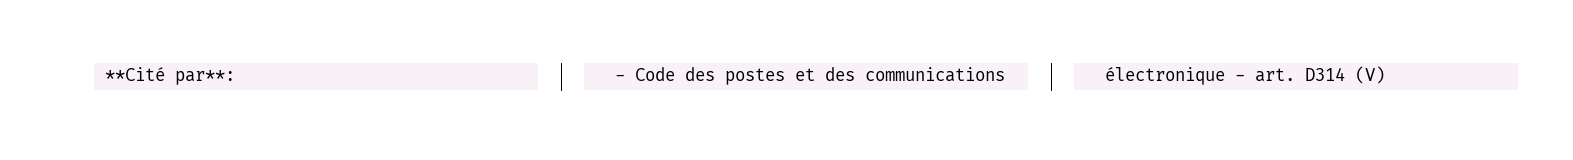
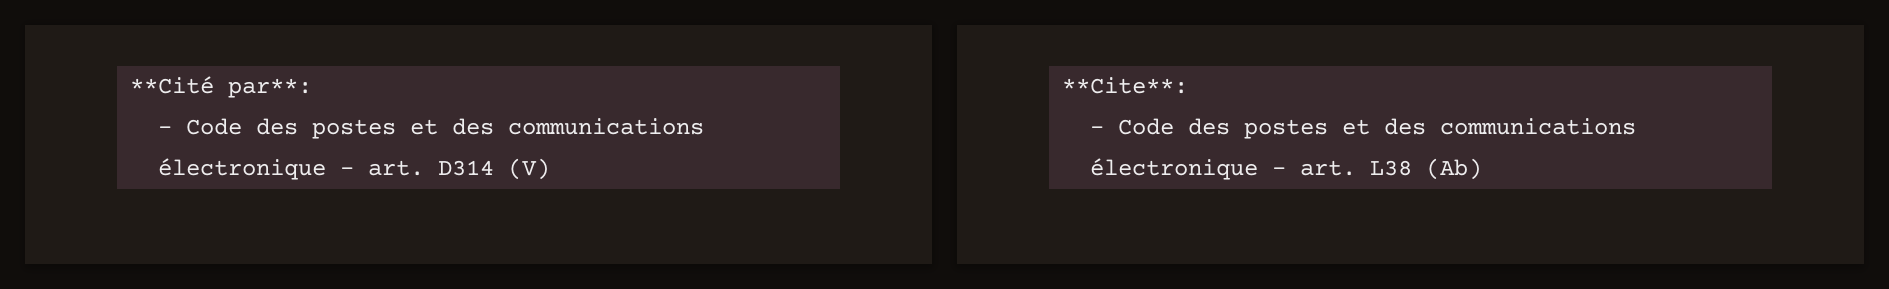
+ **Cite**:
+ - Code des postes et des communications électronique - art. L38 (Ab)

